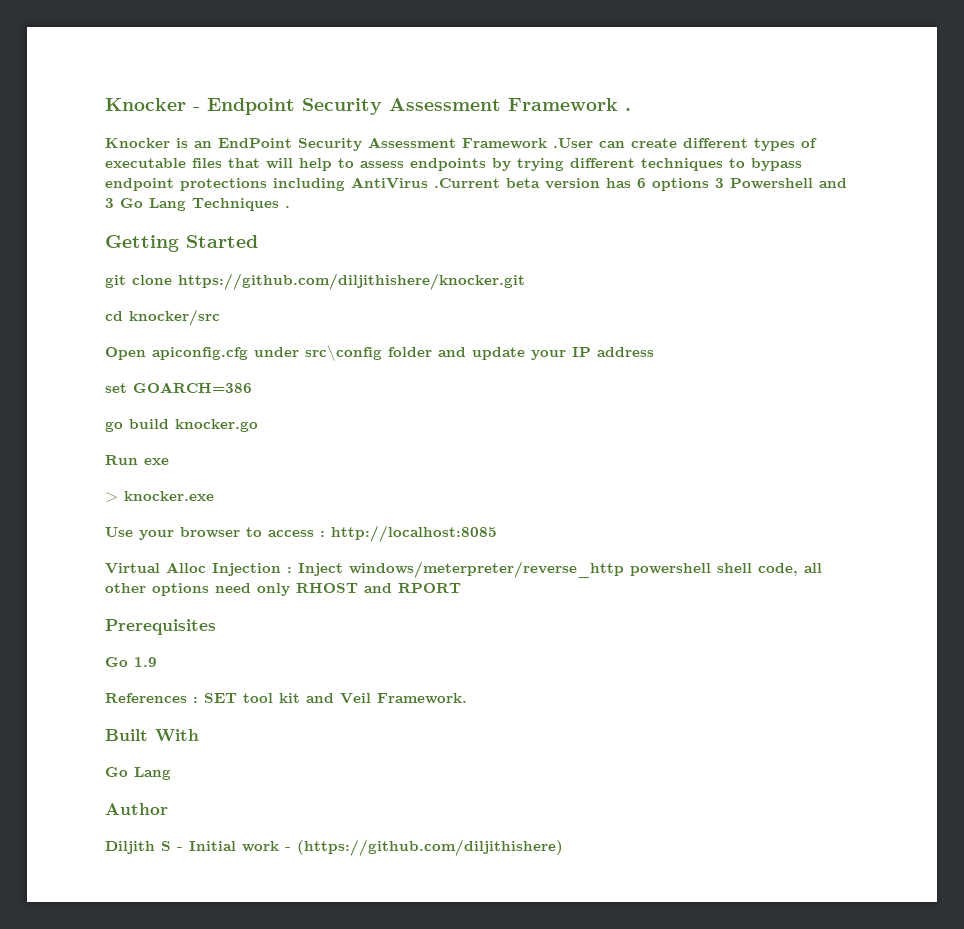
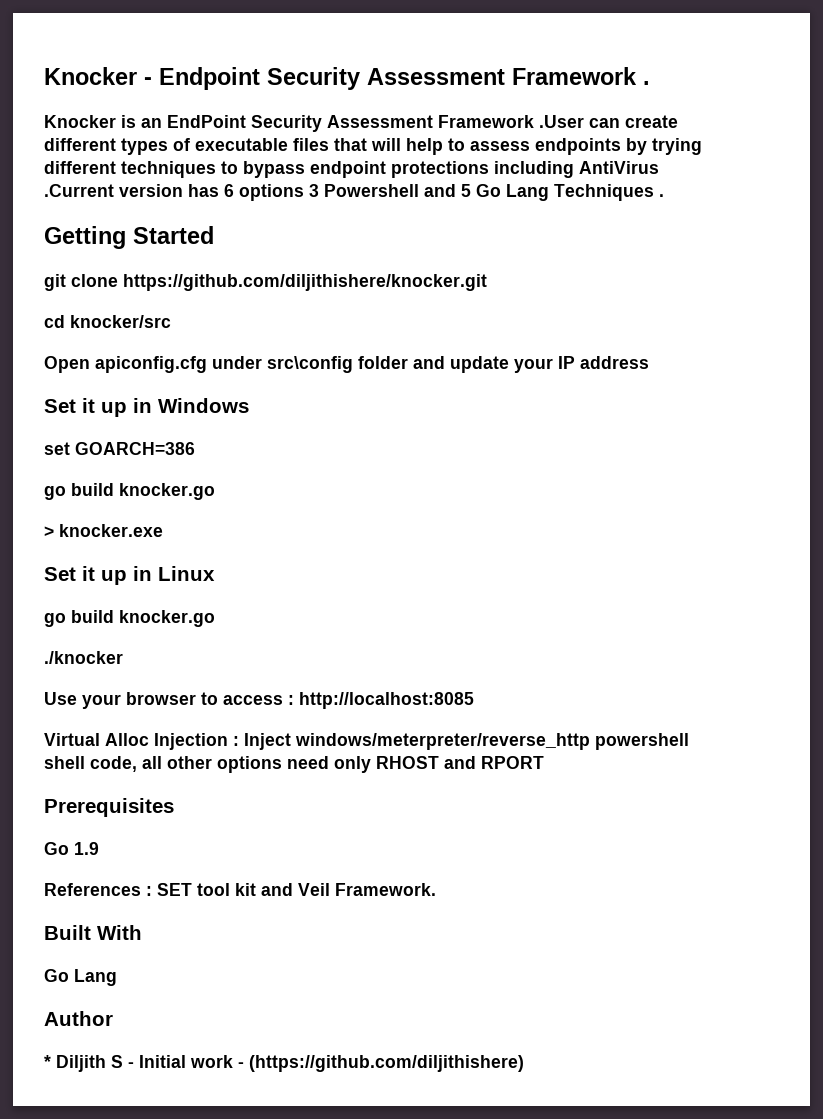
- Knocker is an EndPoint Security Assessment Framework .User can create different types of executable files that will help to assess endpoints by trying different techniques to bypass endpoint protections including AntiVirus .Current beta version has 6 options 3 Powershell and 3 Go Lang Techniques .
+ Knocker is an EndPoint Security Assessment Framework .User can create different types of executable files that will help to assess endpoints by trying different techniques to bypass endpoint protections including AntiVirus .Current version has 6 options 3 Powershell and 5 Go Lang Techniques .
+ Set it up in Windows
- Run exe
+ Set it up in Linux
+ go build knocker.go
+ ./knocker
- Diljith S - Initial work - (https://github.com/diljithishere)
+ * Diljith S - Initial work - (https://github.com/diljithishere)

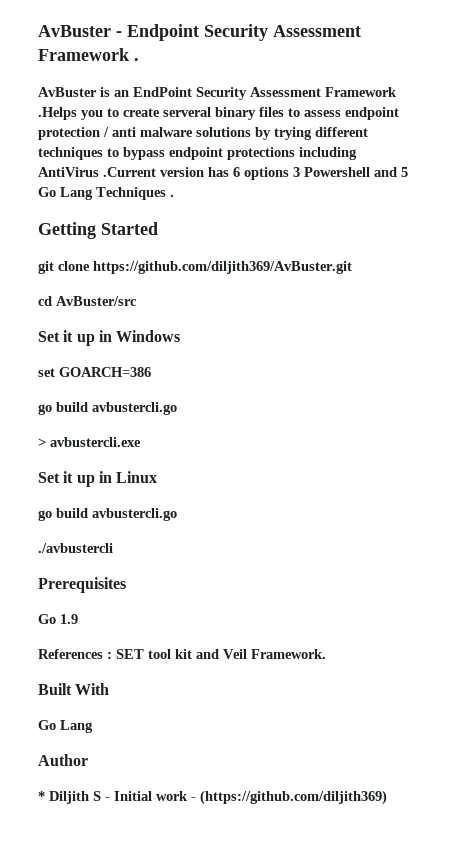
- Knocker - Endpoint Security Assessment Framework .
+ AvBuster - Endpoint Security Assessment Framework .
- Knocker is an EndPoint Security Assessment Framework .User can create different types of executable files that will help to assess endpoints by trying different techniques to bypass endpoint protections including AntiVirus .Current version has 6 options 3 Powershell and 5 Go Lang Techniques .
+ AvBuster is an EndPoint Security Assessment Framework .Helps you to create serveral binary files to assess endpoint protection / anti malware solutions by trying different techniques to bypass endpoint protections including AntiVirus .Current version has 6 options 3 Powershell and 5 Go Lang Techniques .
- git clone https://github.com/diljithishere/knocker.git
+ git clone https://github.com/diljith369/AvBuster.git
- cd knocker/src
- Open apiconfig.cfg under src\config folder and update your IP address
+ cd AvBuster/src
  set GOARCH=386
- go build knocker.go
+ go build avbustercli.go
- > knocker.exe
+ > avbustercli.exe
  Set it up in Linux
- go build knocker.go
- ./knocker
- Use your browser to access : http://localhost:8085
- Virtual Alloc Injection : Inject windows/meterpreter/reverse_http powershell shell code, all other options need only RHOST and RPORT
+ go build avbustercli.go
+ ./avbustercli
- * Diljith S - Initial work - (https://github.com/diljithishere)
+ * Diljith S - Initial work - (https://github.com/diljith369)

